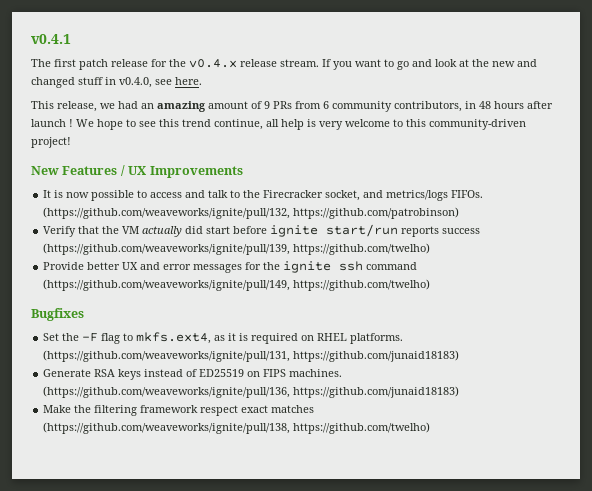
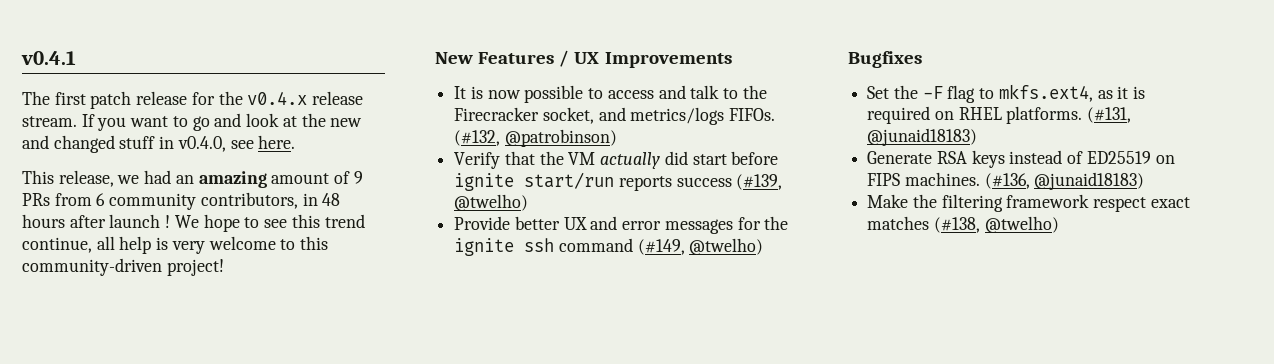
- (https://github.com/weaveworks/ignite/pull/132, https://github.com/patrobinson)
+ (#132, @patrobinson)
- Verify that the VM actually did start before ignite start/run reports success (https://github.com/weaveworks/ignite/pull/139, https://github.com/twelho)
+ Verify that the VM actually did start before ignite start/run reports success (#139, @twelho)
- Provide better UX and error messages for the ignite ssh command (https://github.com/weaveworks/ignite/pull/149, https://github.com/twelho)
+ Provide better UX and error messages for the ignite ssh command (#149, @twelho)
- (https://github.com/weaveworks/ignite/pull/131, https://github.com/junaid18183)
+ (#131, @junaid18183)
- (https://github.com/weaveworks/ignite/pull/136, https://github.com/junaid18183)
+ (#136, @junaid18183)
- Make the filtering framework respect exact matches (https://github.com/weaveworks/ignite/pull/138, https://github.com/twelho)
+ Make the filtering framework respect exact matches (#138, @twelho)

